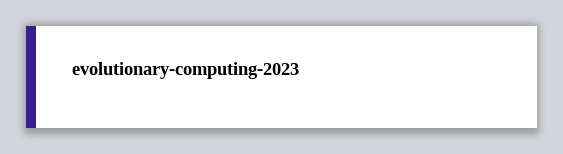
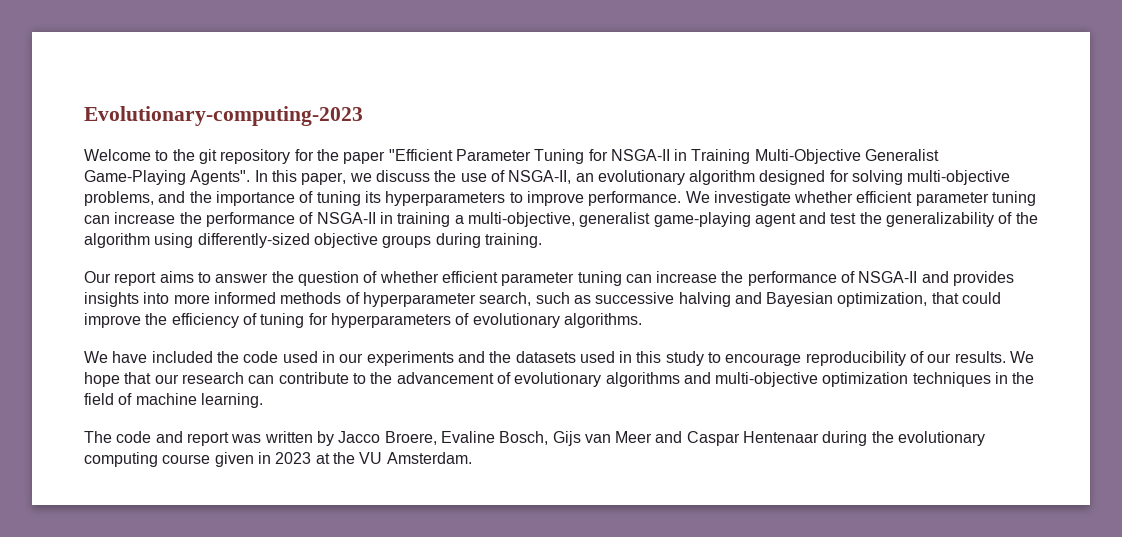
- evolutionary-computing-2023
+ Evolutionary-computing-2023
+ Welcome to the git repository for the paper "Efficient Parameter Tuning for NSGA-II in Training Multi-Objective Generalist Game-Playing Agents". In this paper, we discuss the use of NSGA-II, an evolutionary algorithm designed for solving multi-objective problems, and the importance of tuning its hyperparameters to improve performance. We investigate whether efficient parameter tuning can increase the performance of NSGA-II in training a multi-objective, generalist game-playing agent and test the generalizability of the algorithm using differently-sized objective groups during training.
+ Our report aims to answer the question of whether efficient parameter tuning can increase the performance of NSGA-II and provides insights into more informed methods of hyperparameter search, such as successive halving and Bayesian optimization, that could improve the efficiency of tuning for hyperparameters of evolutionary algorithms.
+ We have included the code used in our experiments and the datasets used in this study to encourage reproducibility of our results. We hope that our research can contribute to the advancement of evolutionary algorithms and multi-objective optimization techniques in the field of machine learning.
+ The code and report was written by Jacco Broere, Evaline Bosch, Gijs van Meer and Caspar Hentenaar during the evolutionary computing course given in 2023 at the VU Amsterdam.

